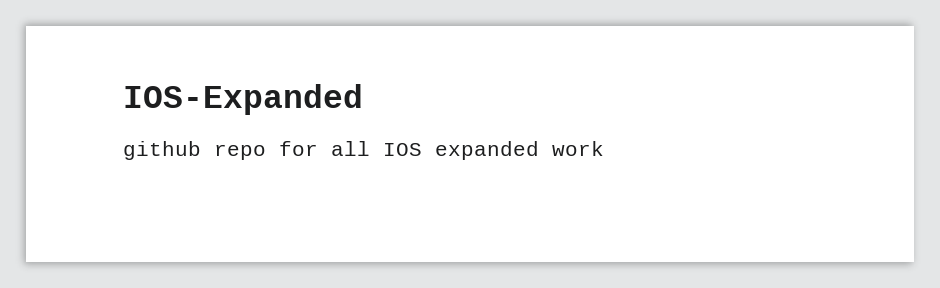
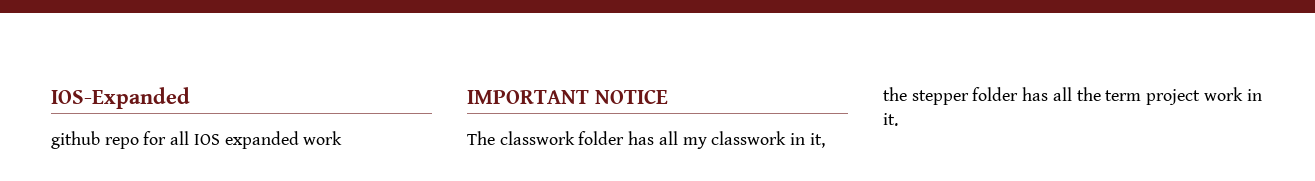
+ IMPORTANT NOTICE
+ The classwork folder has all my classwork in it, the stepper folder has all the term project work in it.

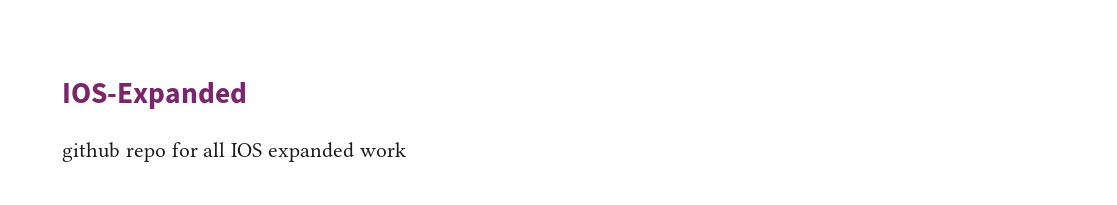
- IMPORTANT NOTICE
- The classwork folder has all my classwork in it, the stepper folder has all the term project work in it.

